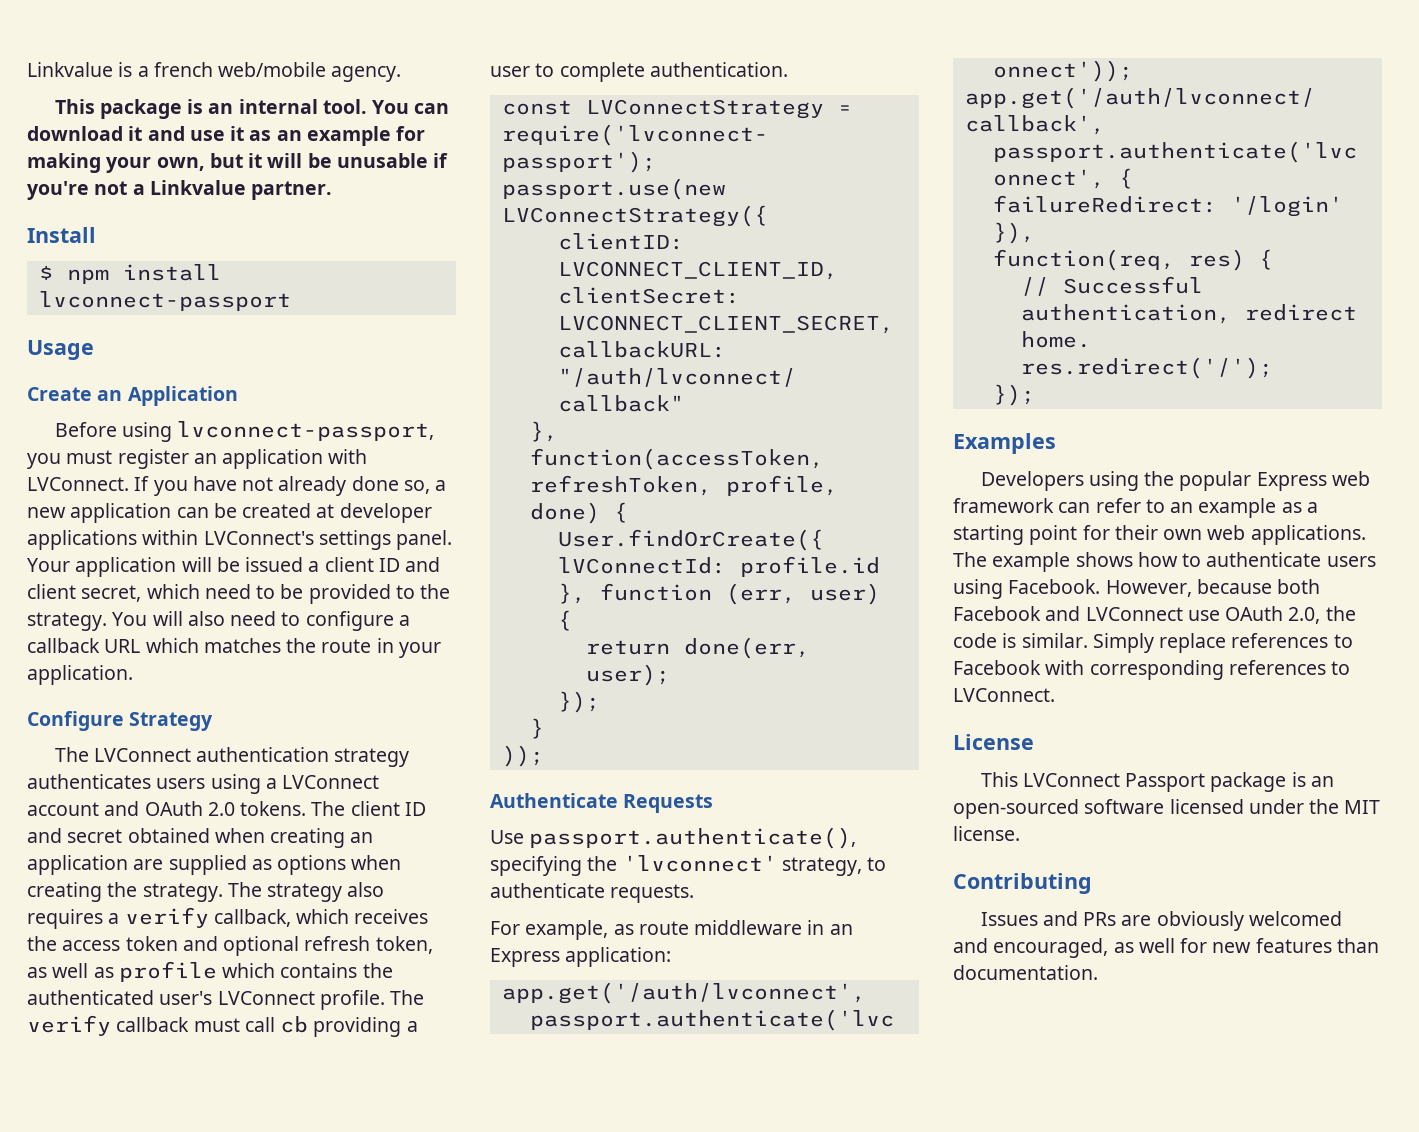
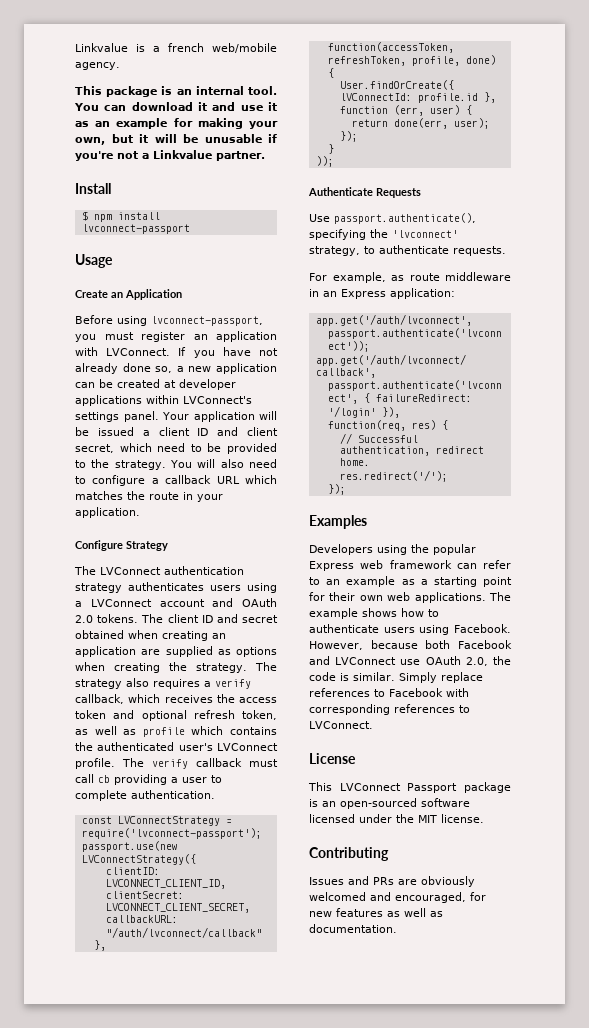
- Issues and PRs are obviously welcomed and encouraged, as well for new features than documentation.
+ Issues and PRs are obviously welcomed and encouraged, for new features as well as documentation.

